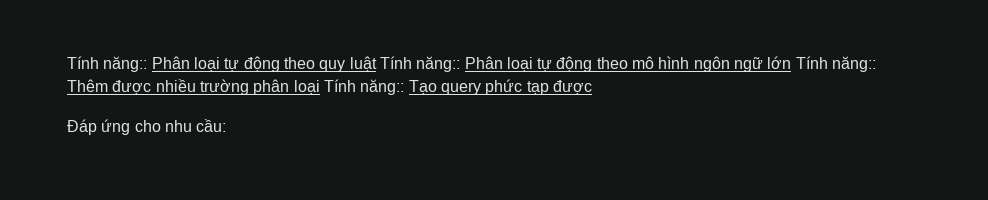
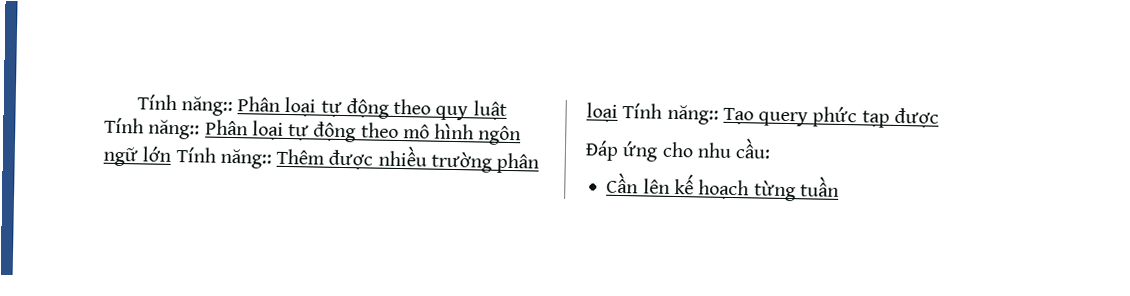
+ Cần lên kế hoạch từng tuần

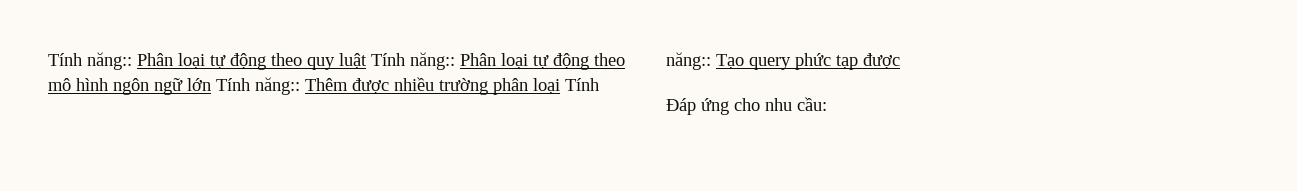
- Cần lên kế hoạch từng tuần

